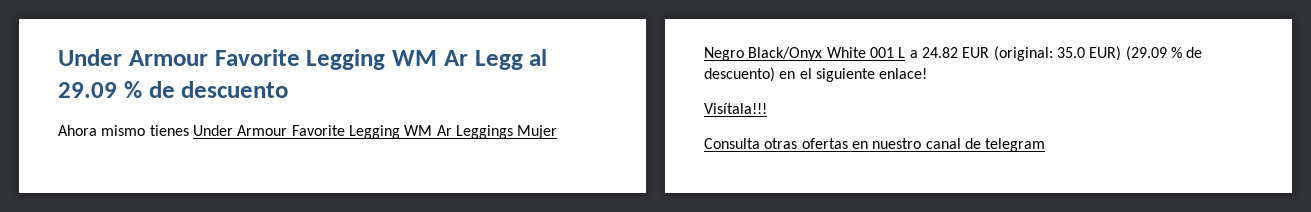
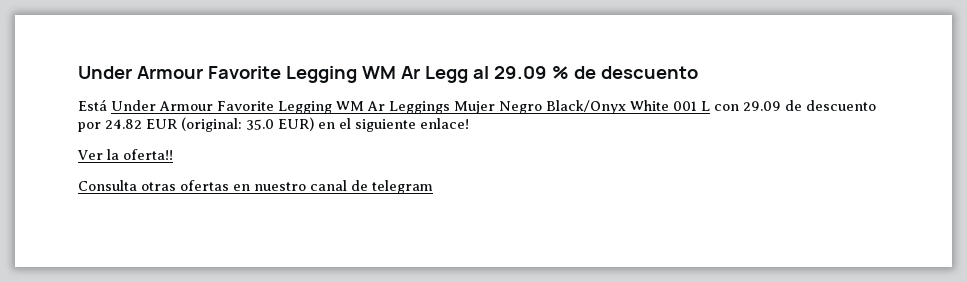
- Ahora mismo tienes Under Armour Favorite Legging WM Ar Leggings Mujer Negro Black/Onyx White 001 L a 24.82 EUR (original: 35.0 EUR) (29.09 % de descuento) en el siguiente enlace!
+ Está Under Armour Favorite Legging WM Ar Leggings Mujer Negro Black/Onyx White 001 L con 29.09 de descuento por 24.82 EUR (original: 35.0 EUR) en el siguiente enlace!
- Visítala!!!
+ Ver la oferta!!

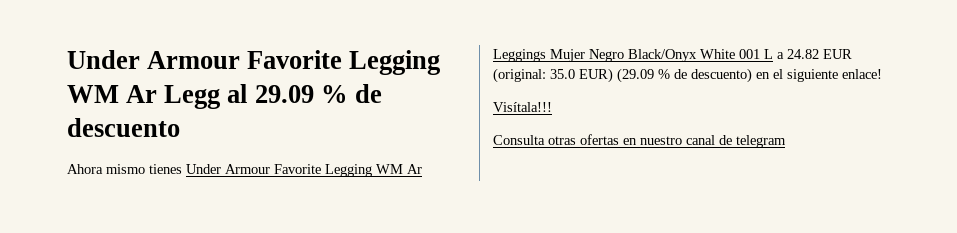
- Está Under Armour Favorite Legging WM Ar Leggings Mujer Negro Black/Onyx White 001 L con 29.09 de descuento por 24.82 EUR (original: 35.0 EUR) en el siguiente enlace!
+ Ahora mismo tienes Under Armour Favorite Legging WM Ar Leggings Mujer Negro Black/Onyx White 001 L a 24.82 EUR (original: 35.0 EUR) (29.09 % de descuento) en el siguiente enlace!
- Ver la oferta!!
+ Visítala!!!

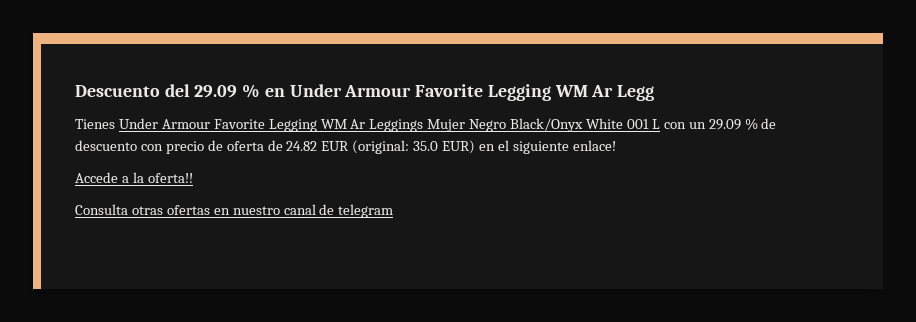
- Under Armour Favorite Legging WM Ar Legg al 29.09 % de descuento
- Ahora mismo tienes Under Armour Favorite Legging WM Ar Leggings Mujer Negro Black/Onyx White 001 L a 24.82 EUR (original: 35.0 EUR) (29.09 % de descuento) en el siguiente enlace!
+ Descuento del 29.09 % en Under Armour Favorite Legging WM Ar Legg
+ Tienes Under Armour Favorite Legging WM Ar Leggings Mujer Negro Black/Onyx White 001 L con un 29.09 % de descuento con precio de oferta de 24.82 EUR (original: 35.0 EUR) en el siguiente enlace!
- Visítala!!!
+ Accede a la oferta!!

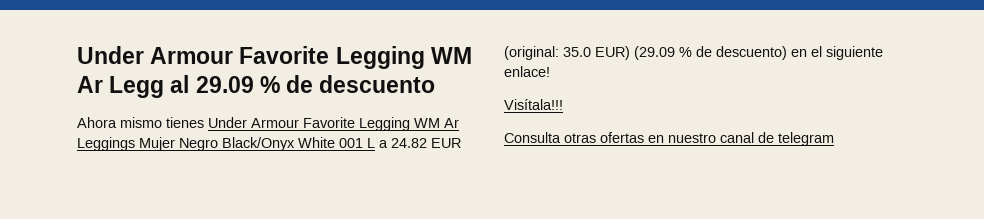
- Descuento del 29.09 % en Under Armour Favorite Legging WM Ar Legg
- Tienes Under Armour Favorite Legging WM Ar Leggings Mujer Negro Black/Onyx White 001 L con un 29.09 % de descuento con precio de oferta de 24.82 EUR (original: 35.0 EUR) en el siguiente enlace!
+ Under Armour Favorite Legging WM Ar Legg al 29.09 % de descuento
+ Ahora mismo tienes Under Armour Favorite Legging WM Ar Leggings Mujer Negro Black/Onyx White 001 L a 24.82 EUR (original: 35.0 EUR) (29.09 % de descuento) en el siguiente enlace!
- Accede a la oferta!!
+ Visítala!!!

